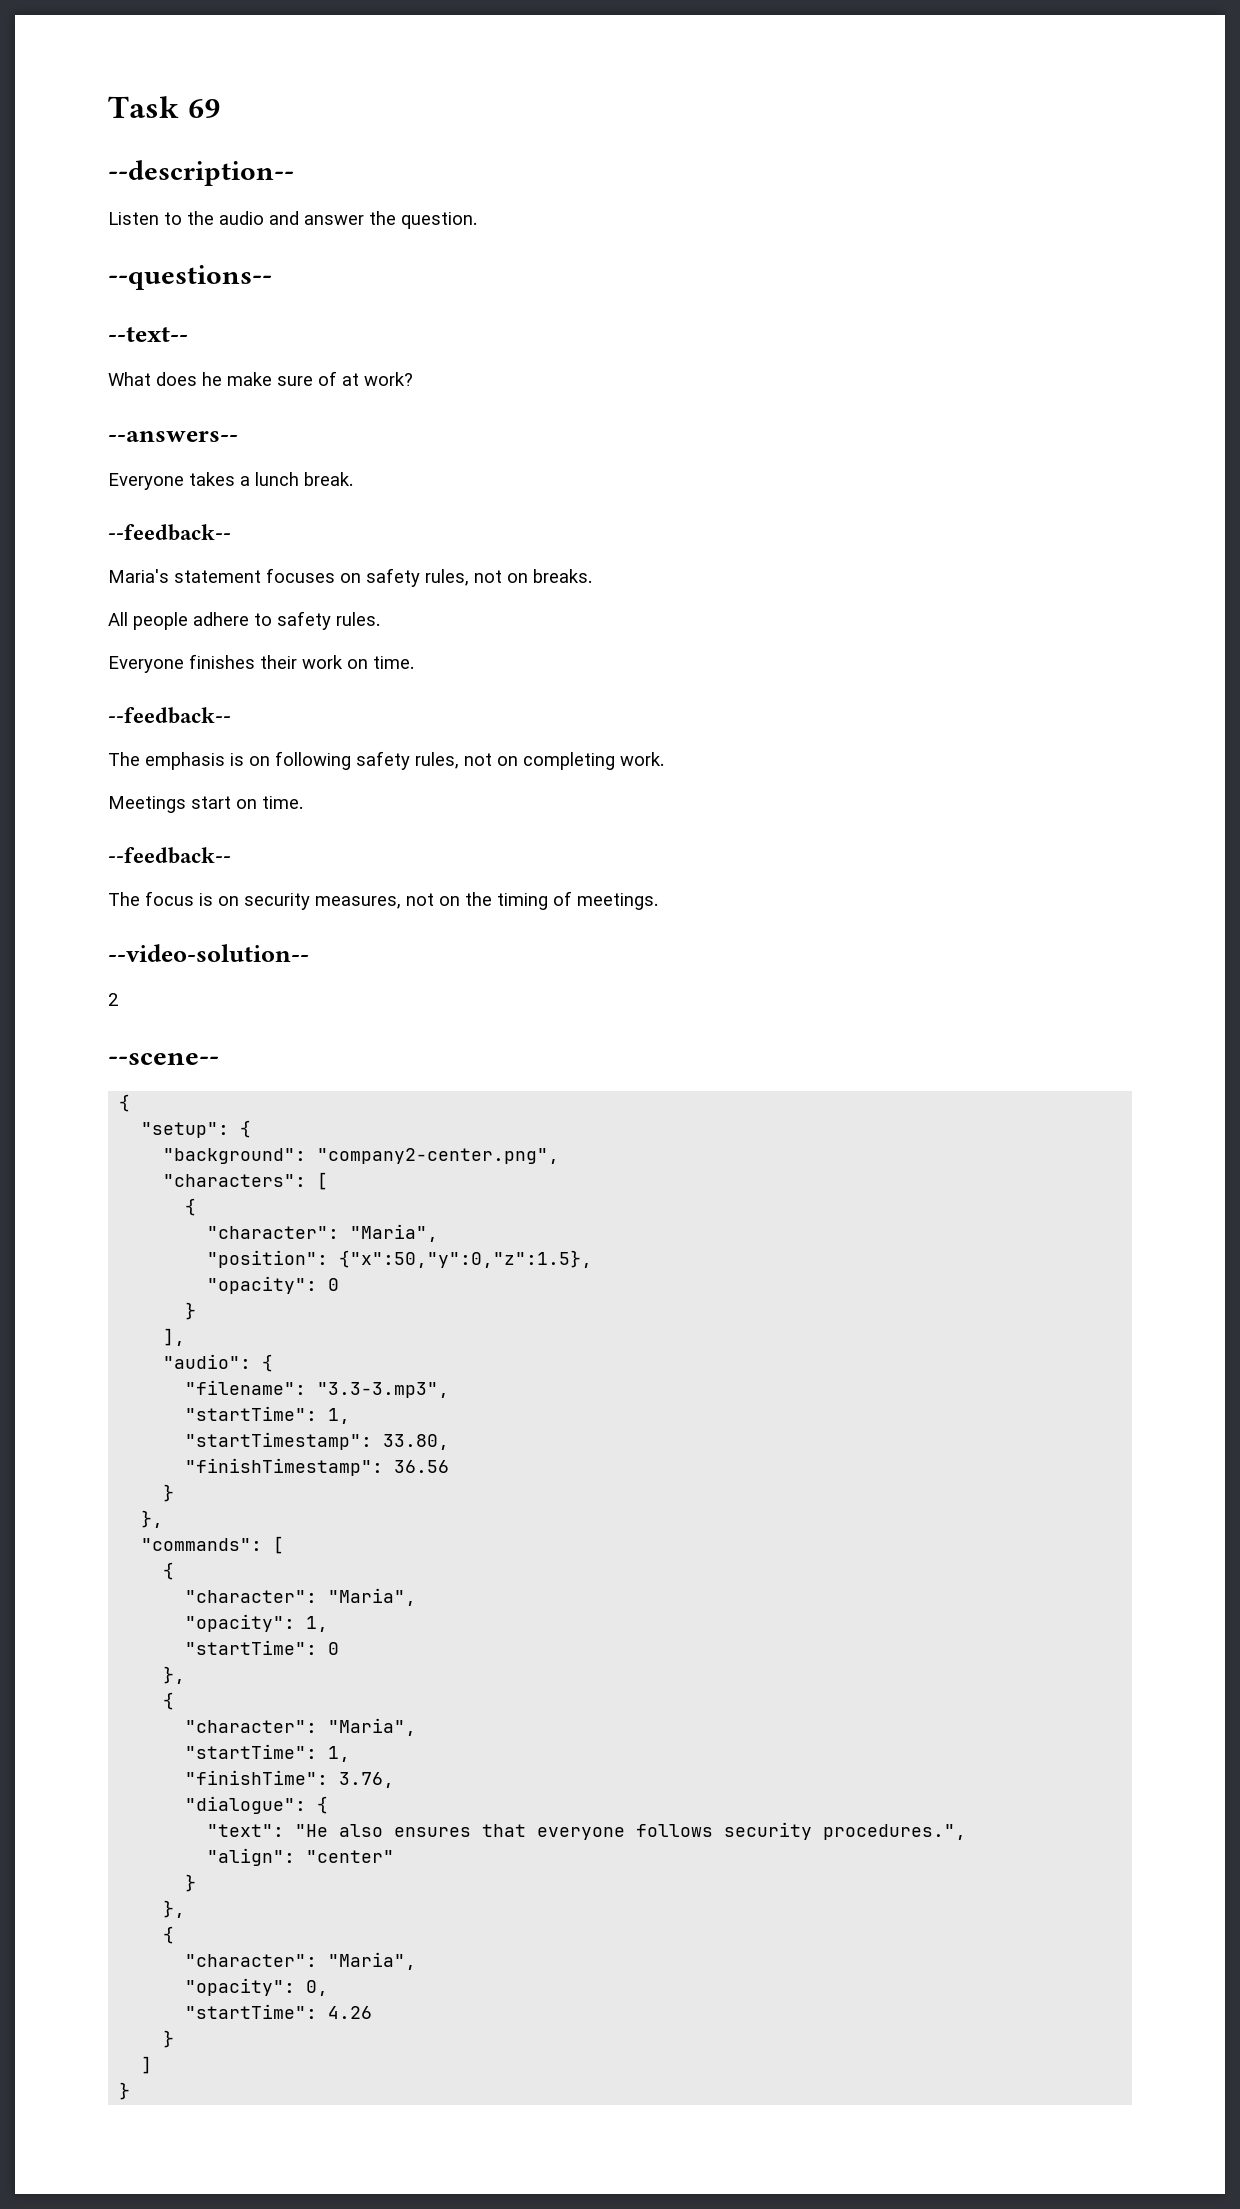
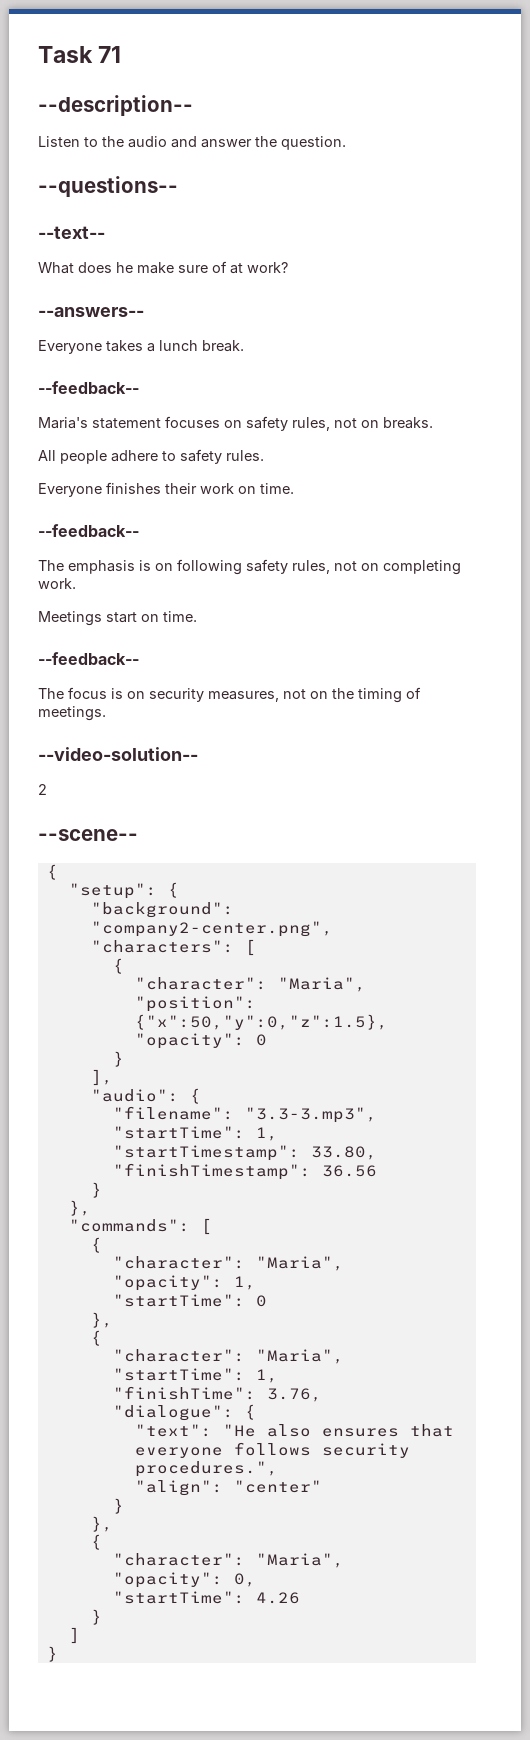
- Task 69
+ Task 71

